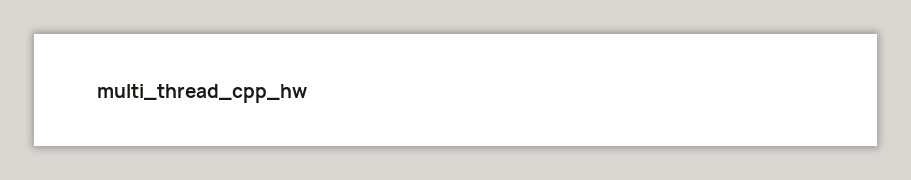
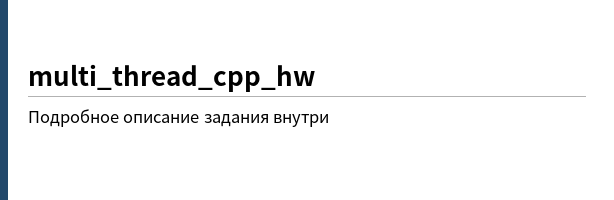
+ Подробное описание задания внутри

